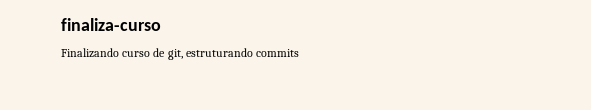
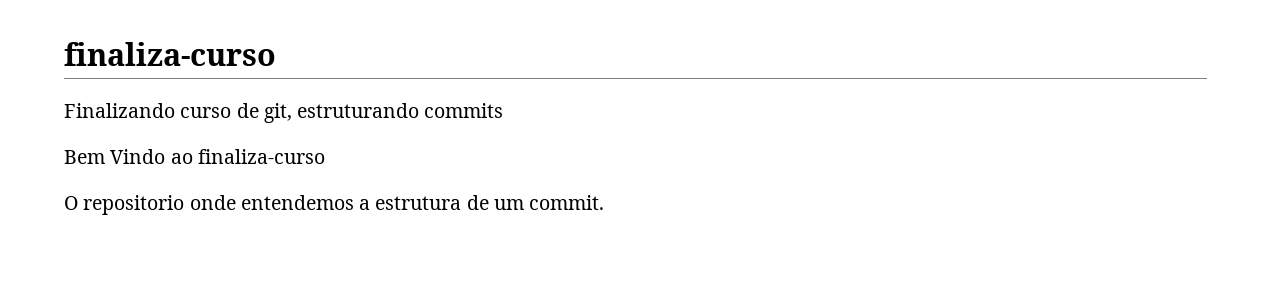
+ Bem Vindo ao finaliza-curso
+ O repositorio onde entendemos a estrutura de um commit.

